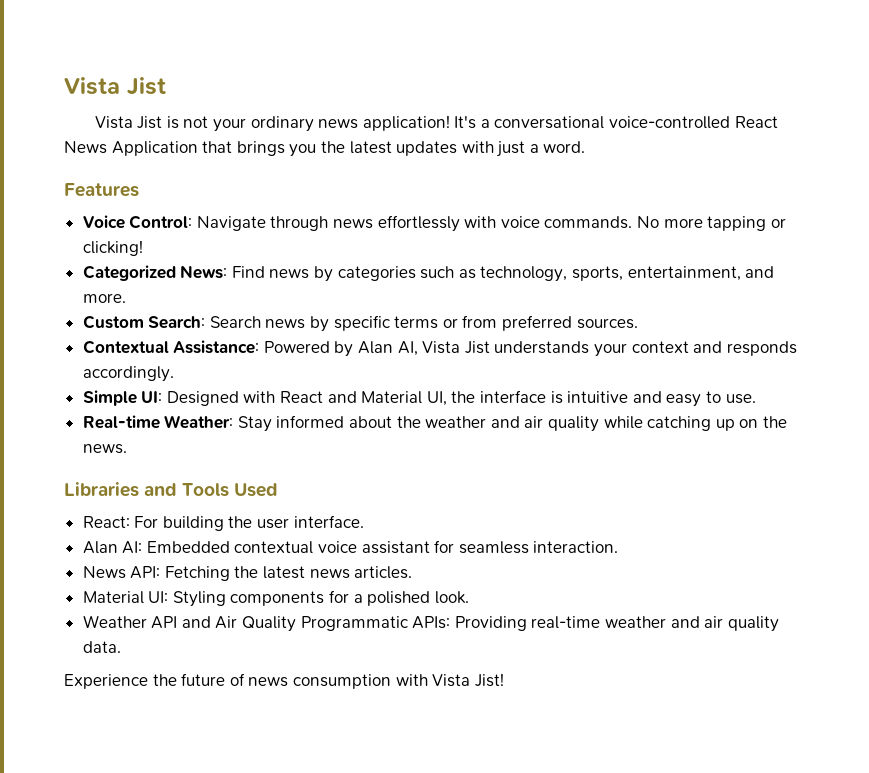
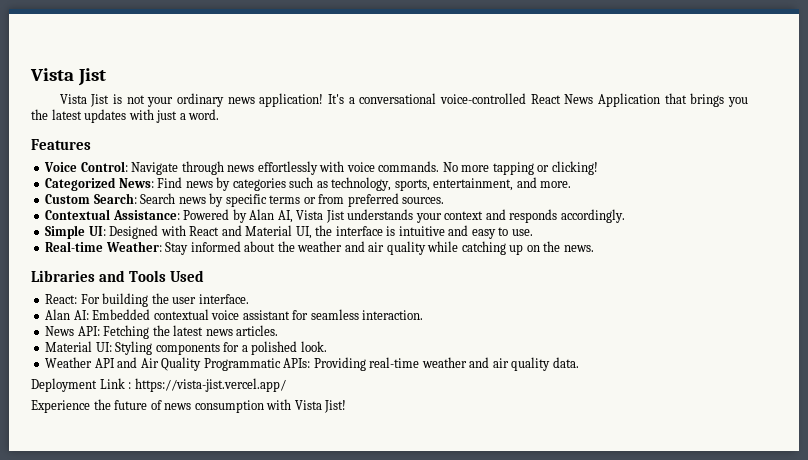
+ Deployment Link : https://vista-jist.vercel.app/

